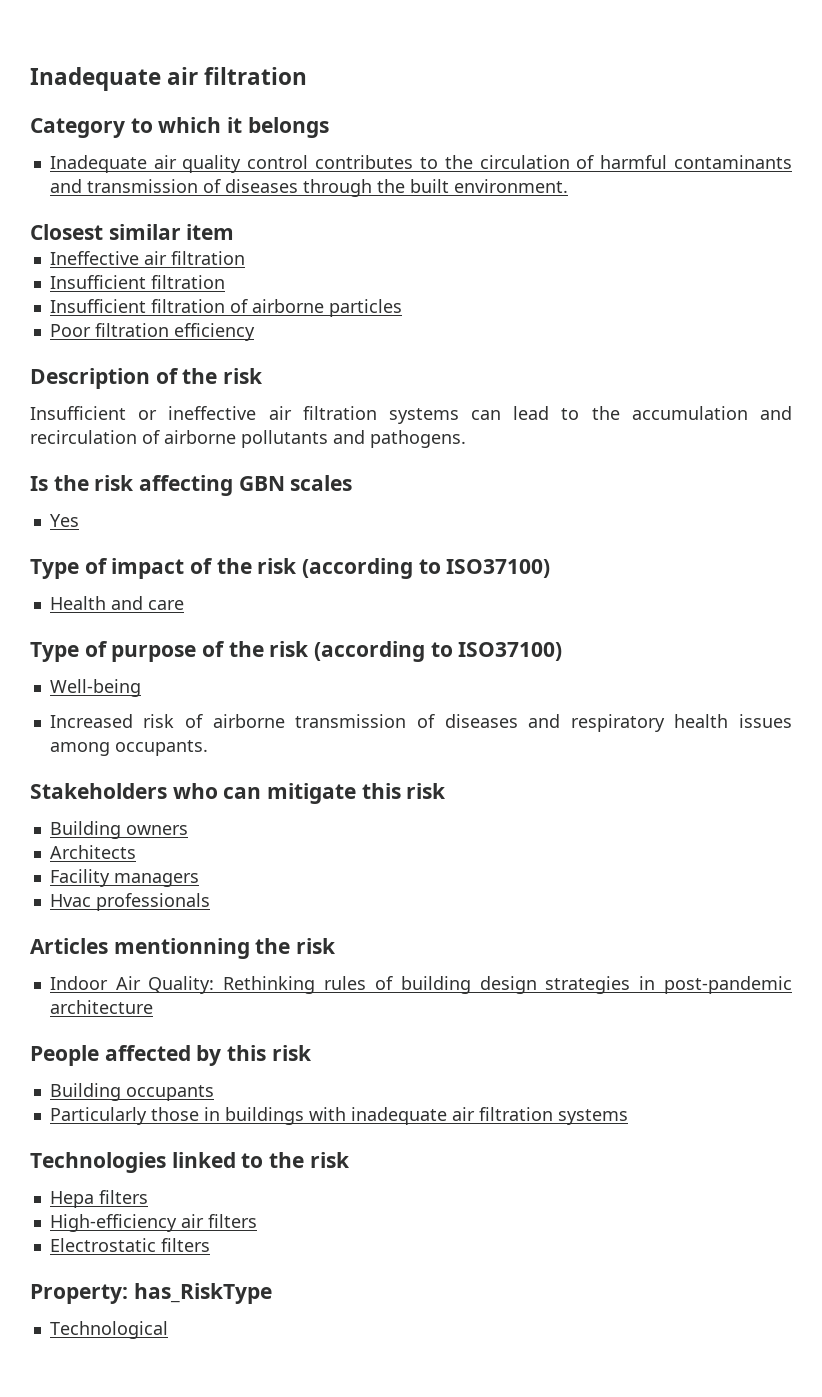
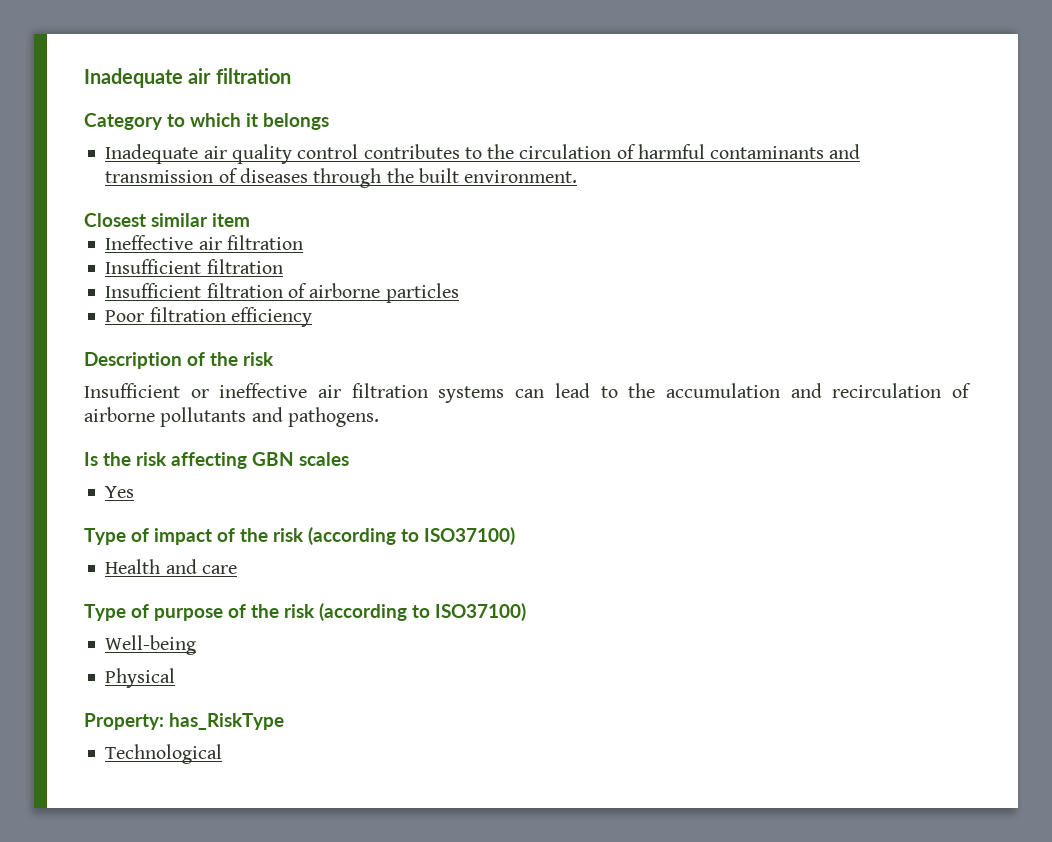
- Increased risk of airborne transmission of diseases and respiratory health issues among occupants.
- Stakeholders who can mitigate this risk
- Building owners
- Architects
- Facility managers
- Hvac professionals
- Articles mentionning the risk
- Indoor Air Quality: Rethinking rules of building design strategies in post-pandemic architecture
- People affected by this risk
- Building occupants
- Particularly those in buildings with inadequate air filtration systems
- Technologies linked to the risk
- Hepa filters
- High-efficiency air filters
- Electrostatic filters
+ Physical

